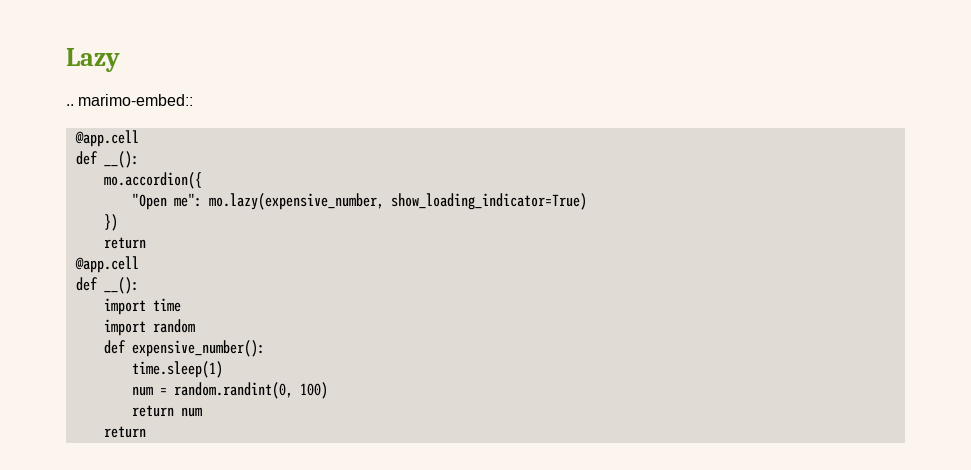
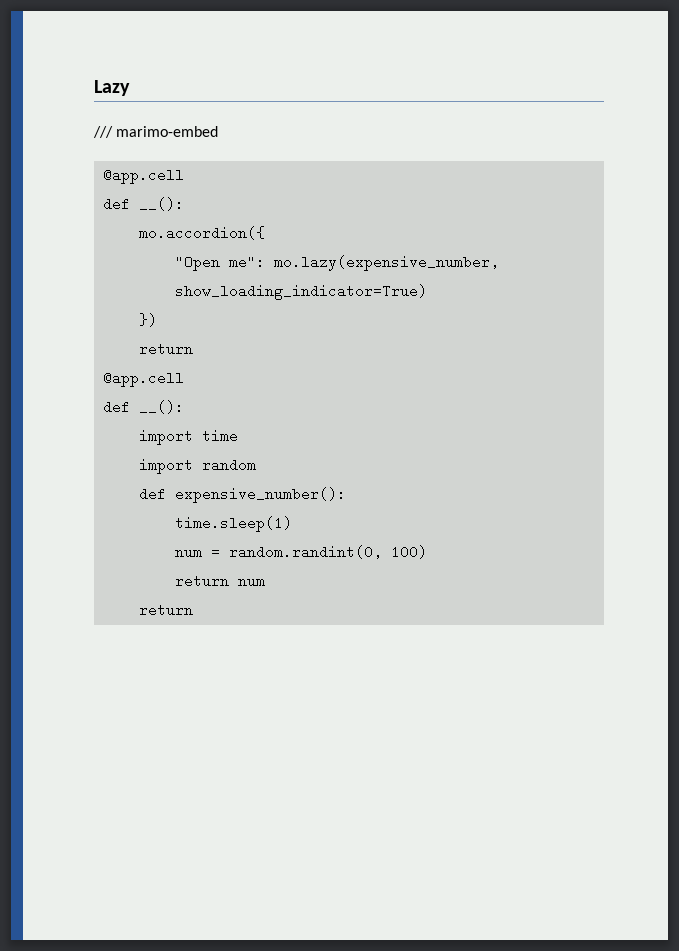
- .. marimo-embed::
+ /// marimo-embed

